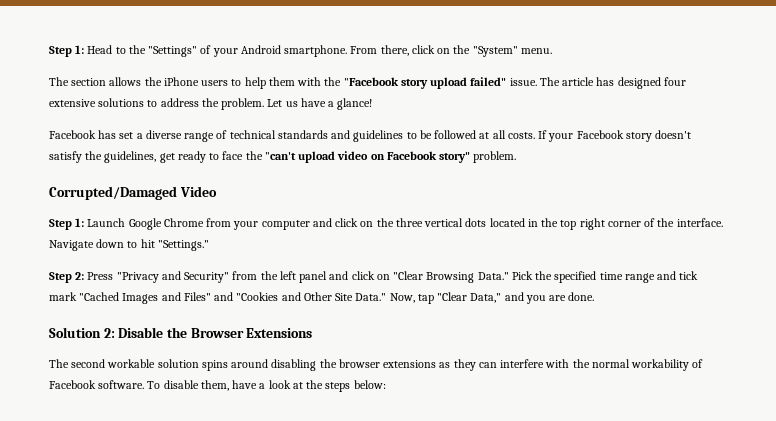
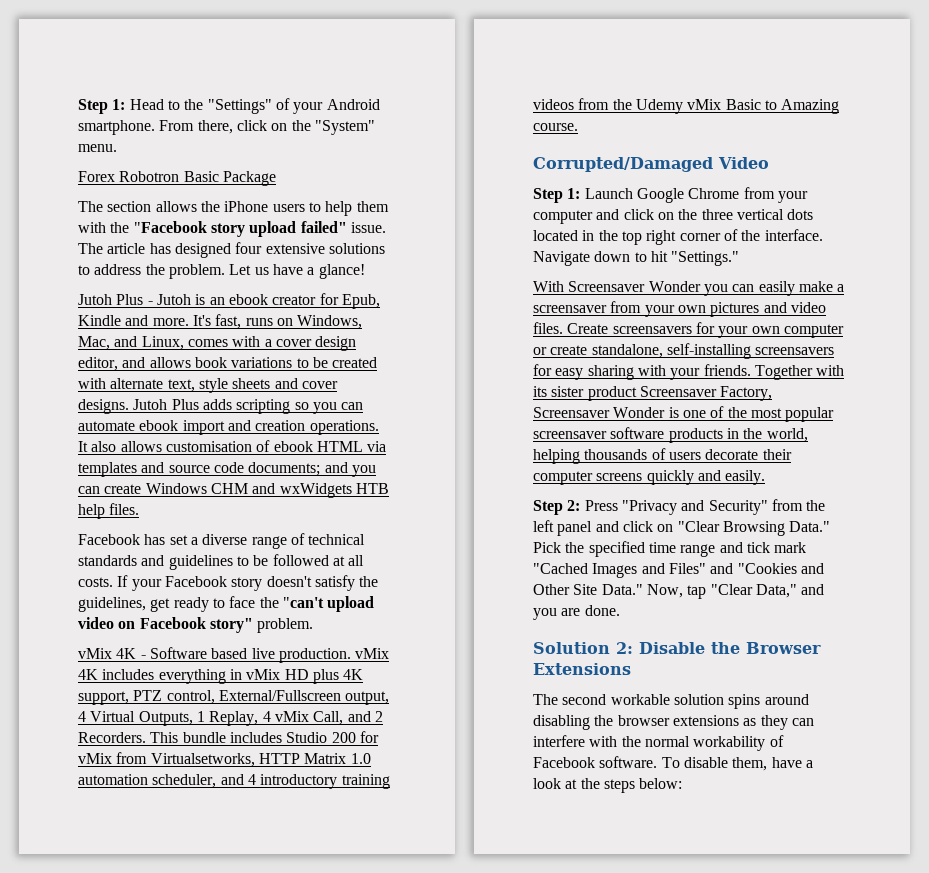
+ Forex Robotron Basic Package
+ Jutoh Plus - Jutoh is an ebook creator for Epub, Kindle and more. It's fast, runs on Windows, Mac, and Linux, comes with a cover design editor, and allows book variations to be created with alternate text, style sheets and cover designs. Jutoh Plus adds scripting so you can automate ebook import and creation operations. It also allows customisation of ebook HTML via templates and source code documents; and you can create Windows CHM and wxWidgets HTB help files.
+ vMix 4K - Software based live production. vMix 4K includes everything in vMix HD plus 4K support, PTZ control, External/Fullscreen output, 4 Virtual Outputs, 1 Replay, 4 vMix Call, and 2 Recorders. This bundle includes Studio 200 for vMix from Virtualsetworks, HTTP Matrix 1.0 automation scheduler, and 4 introductory training videos from the Udemy vMix Basic to Amazing course.
+ With Screensaver Wonder you can easily make a screensaver from your own pictures and video files. Create screensavers for your own computer or create standalone, self-installing screensavers for easy sharing with your friends. Together with its sister product Screensaver Factory, Screensaver Wonder is one of the most popular screensaver software products in the world, helping thousands of users decorate their computer screens quickly and easily.

